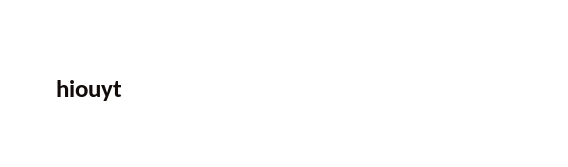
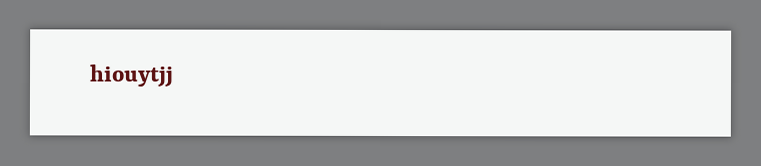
- hiouyt
+ hiouytjj

